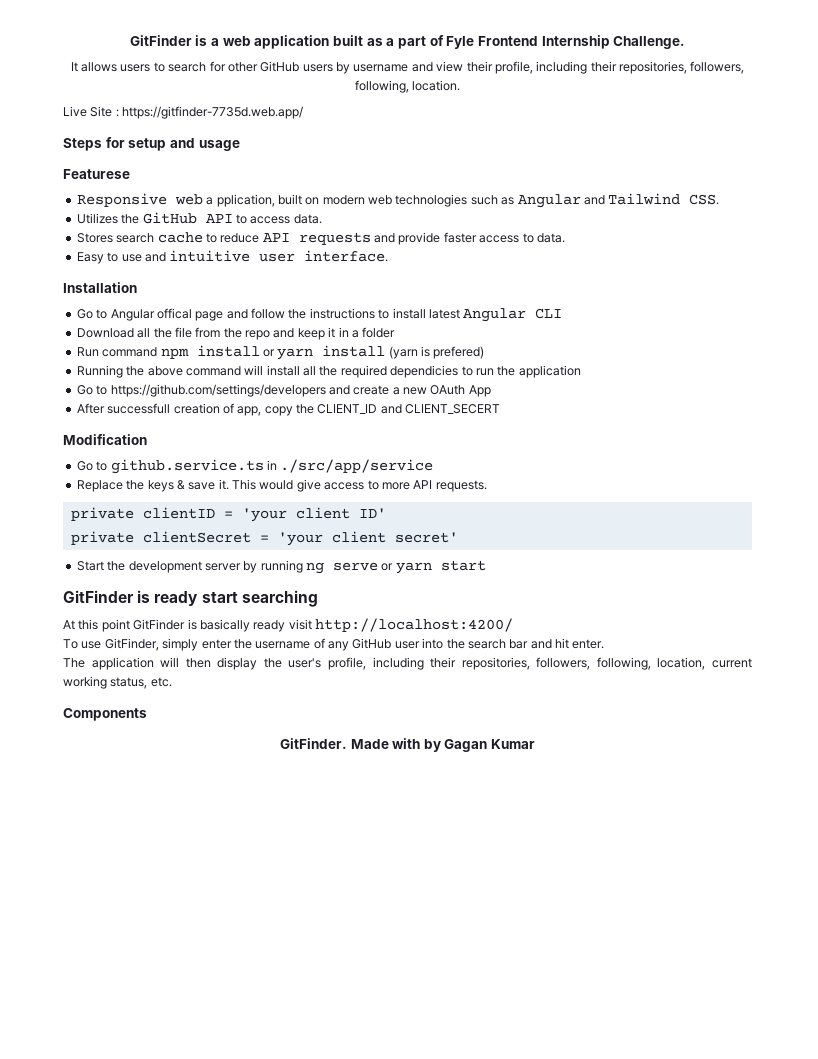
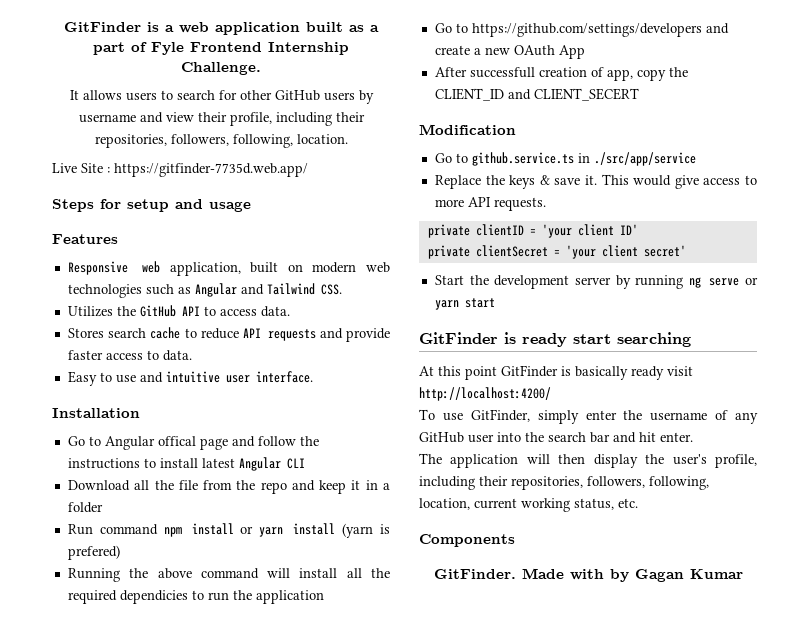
- Featurese
+ Features
- Responsive web a pplication, built on modern web technologies such as Angular and Tailwind CSS.
+ Responsive web application, built on modern web technologies such as Angular and Tailwind CSS.

